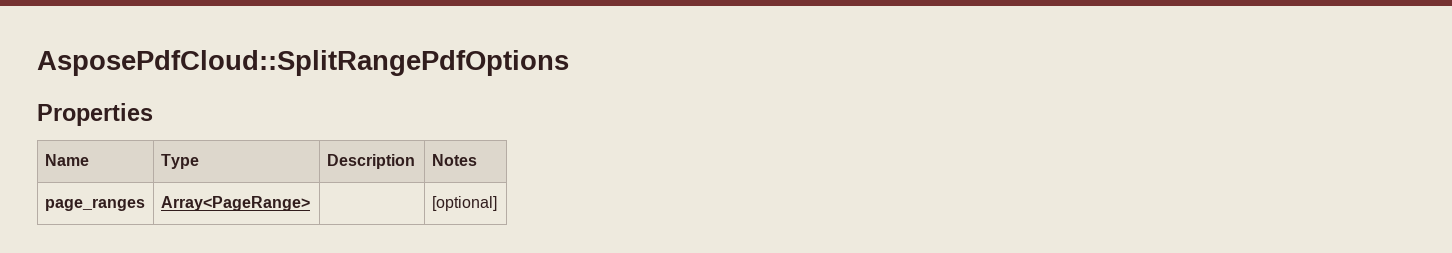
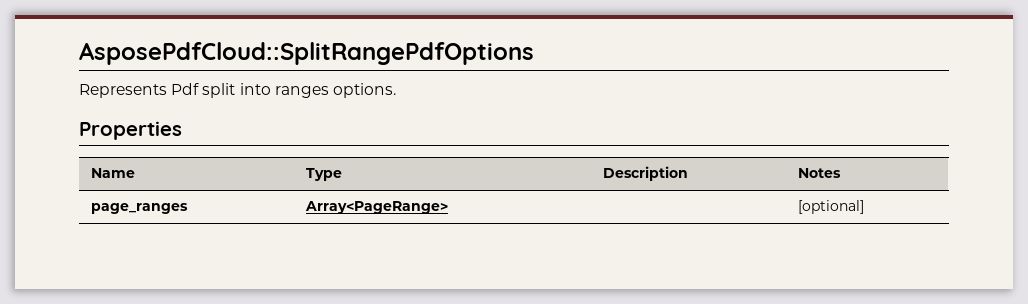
+ Represents Pdf split into ranges options.

